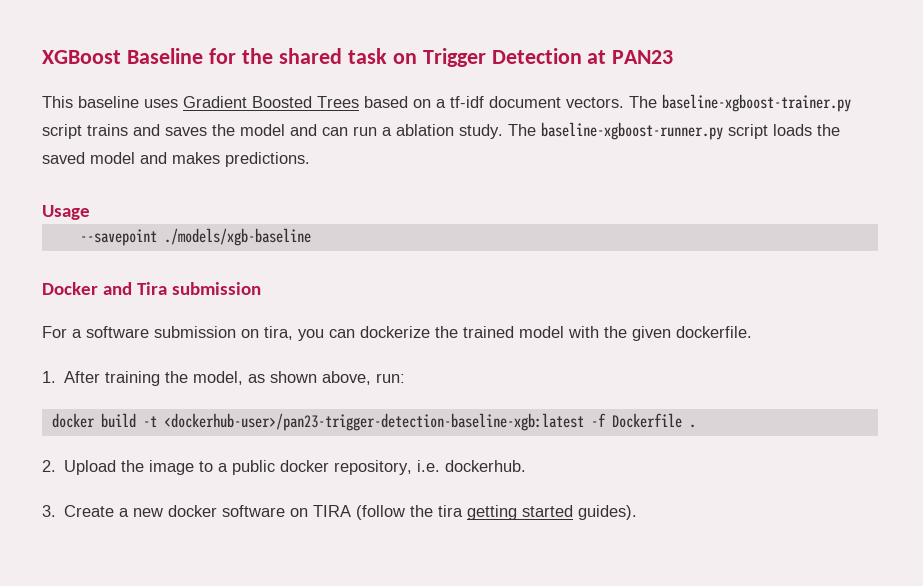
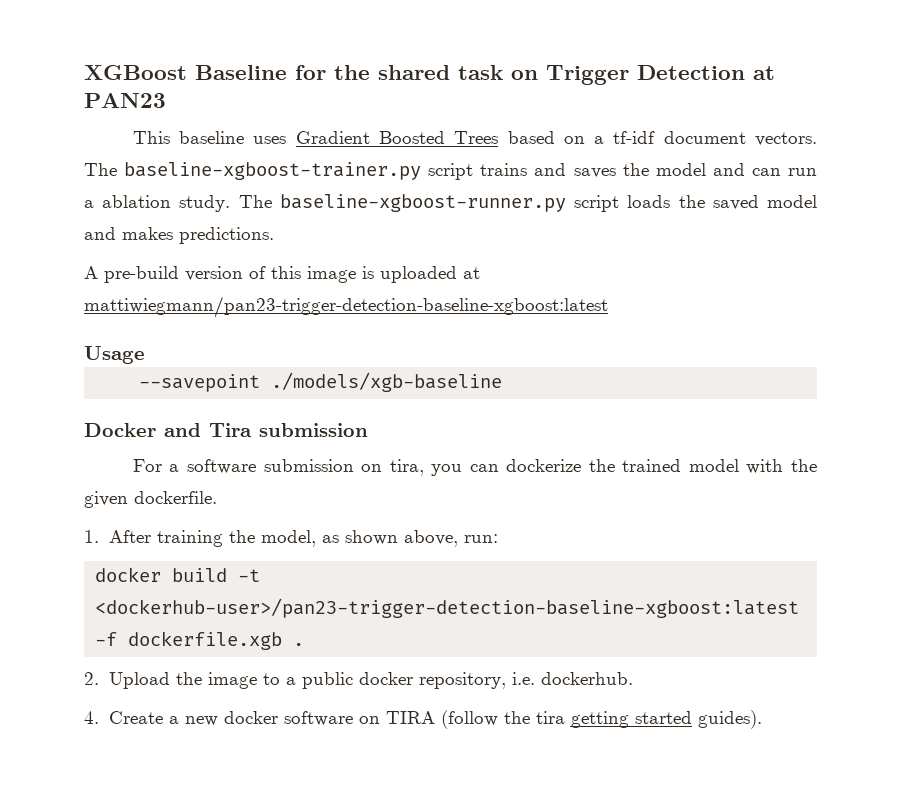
+ A pre-build version of this image is uploaded at mattiwiegmann/pan23-trigger-detection-baseline-xgboost:latest
- docker build -t <dockerhub-user>/pan23-trigger-detection-baseline-xgb:latest -f Dockerfile .
+ docker build -t <dockerhub-user>/pan23-trigger-detection-baseline-xgboost:latest -f dockerfile.xgb .
- 3. Create a new docker software on TIRA (follow the tira getting started guides).
+ 4. Create a new docker software on TIRA (follow the tira getting started guides).

